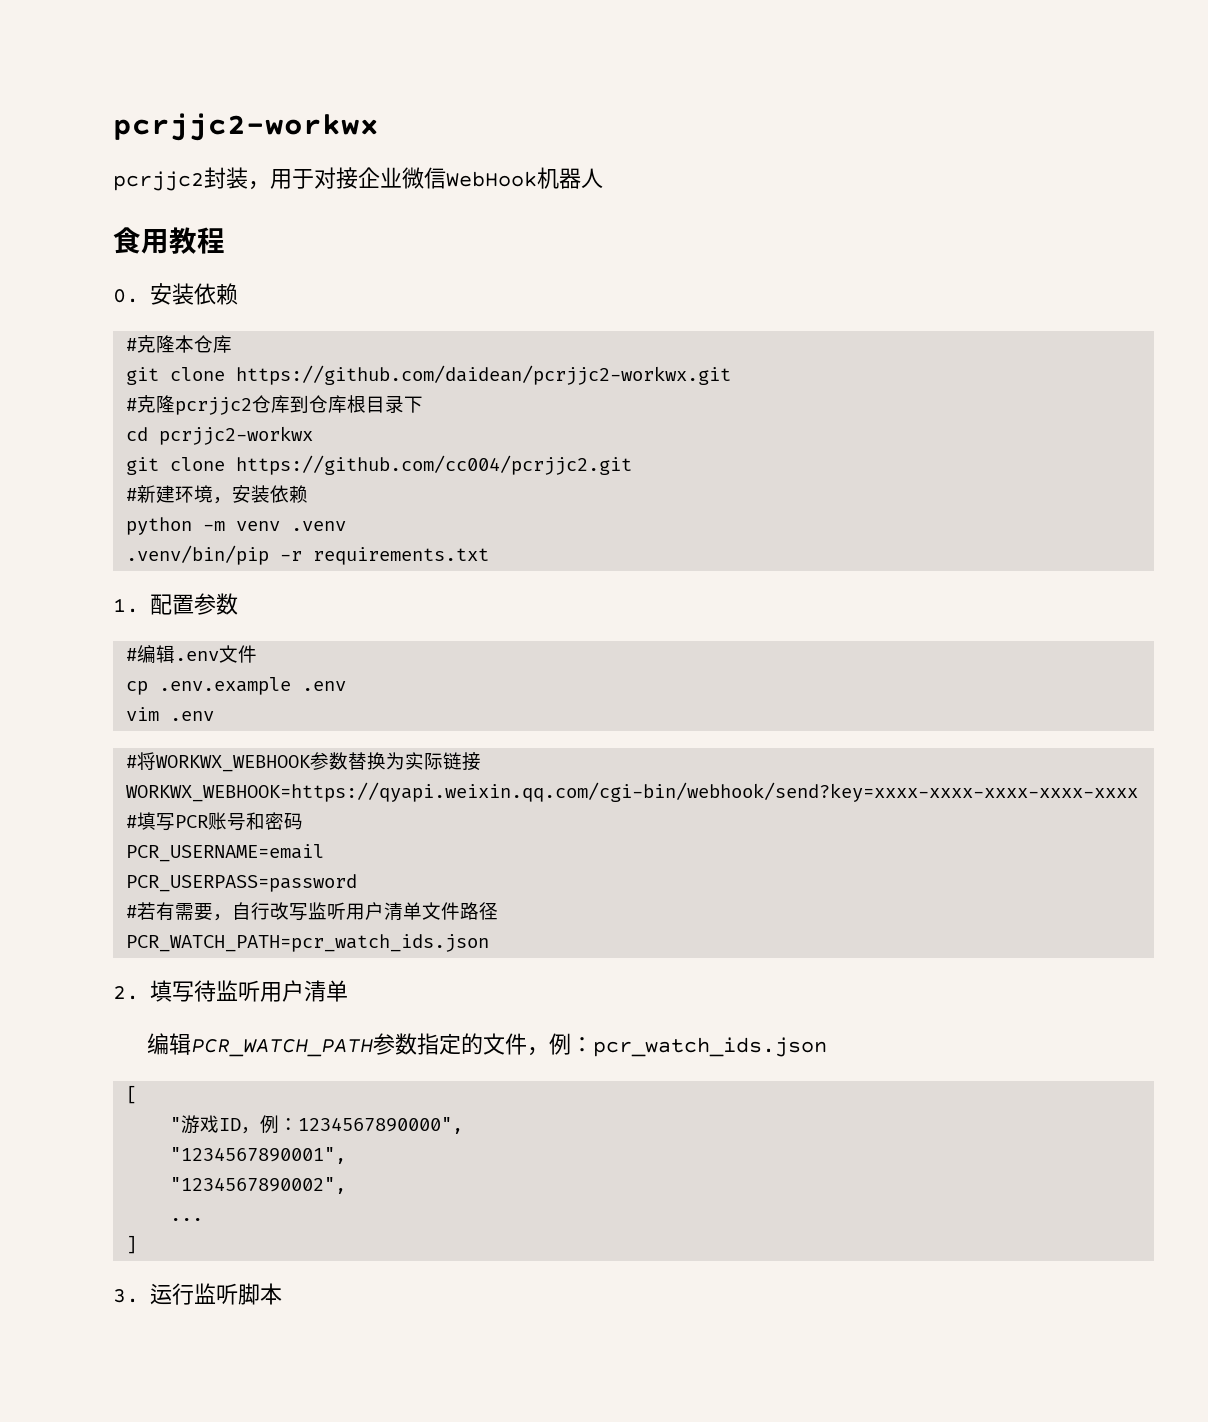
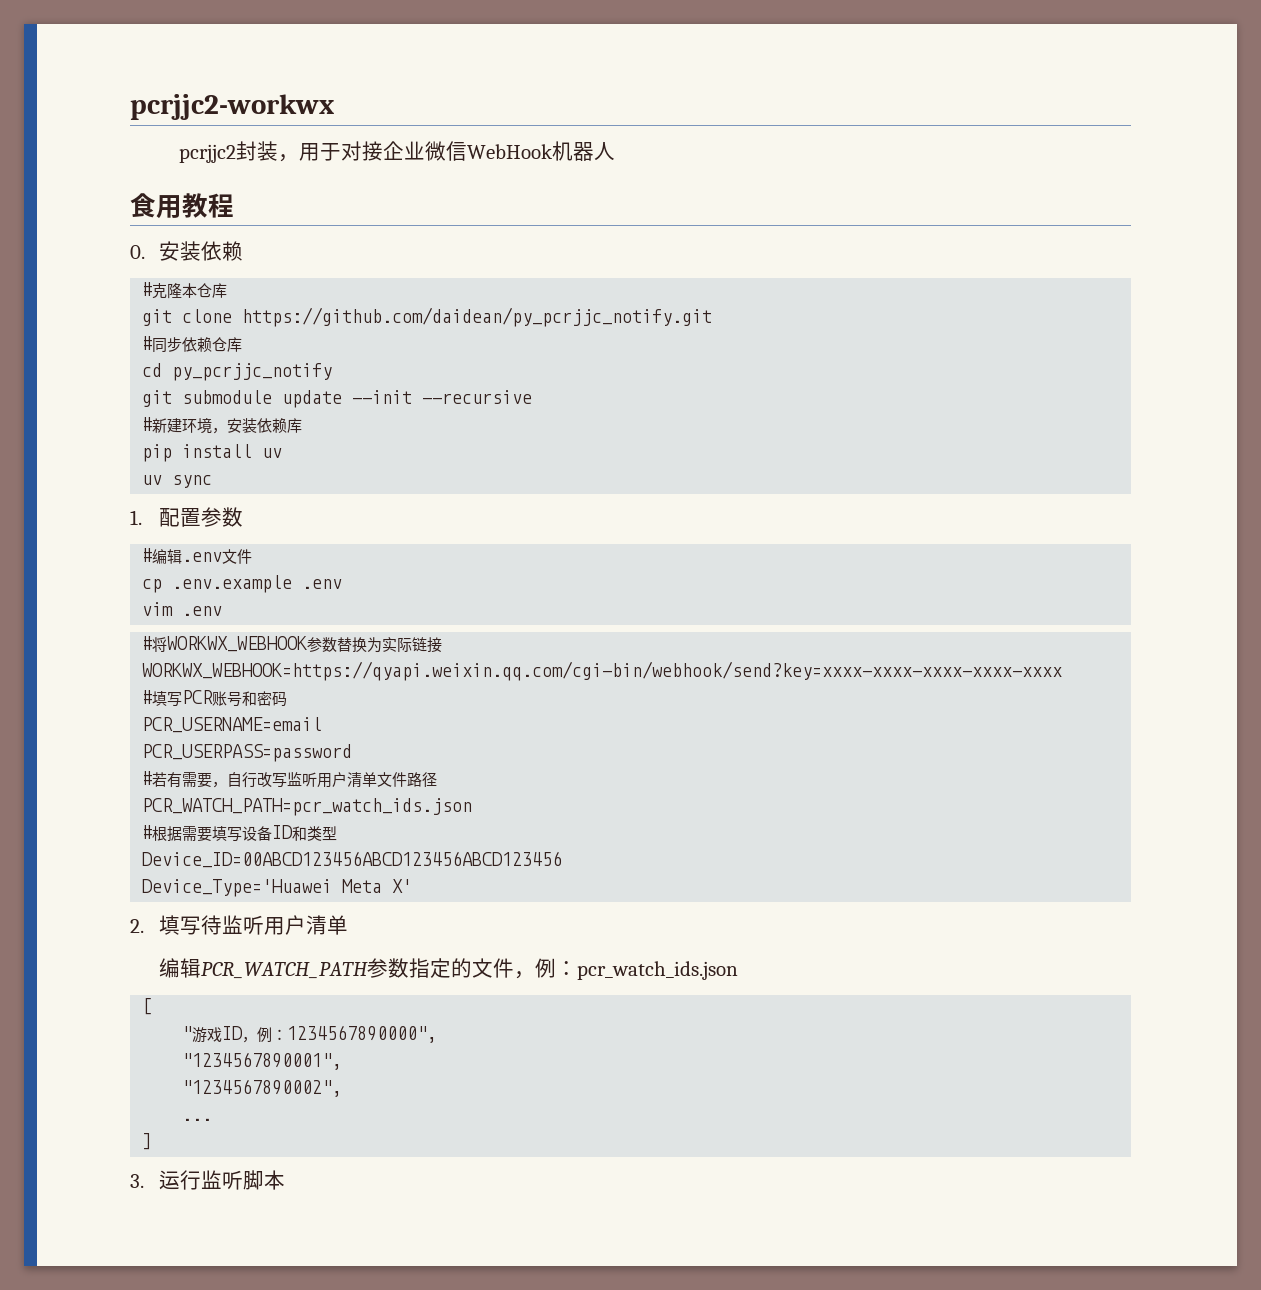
- git clone https://github.com/daidean/pcrjjc2-workwx.git
- #克隆pcrjjc2仓库到仓库根目录下
+ git clone https://github.com/daidean/py_pcrjjc_notify.git
+ #同步依赖仓库
- cd pcrjjc2-workwx
- git clone https://github.com/cc004/pcrjjc2.git
+ cd py_pcrjjc_notify
+ git submodule update --init --recursive
- #新建环境，安装依赖
- python -m venv .venv
- .venv/bin/pip -r requirements.txt
+ #新建环境，安装依赖库
+ pip install uv
+ uv sync
+ #根据需要填写设备ID和类型
+ Device_ID=00ABCD123456ABCD123456ABCD123456
+ Device_Type='Huawei Meta X'

